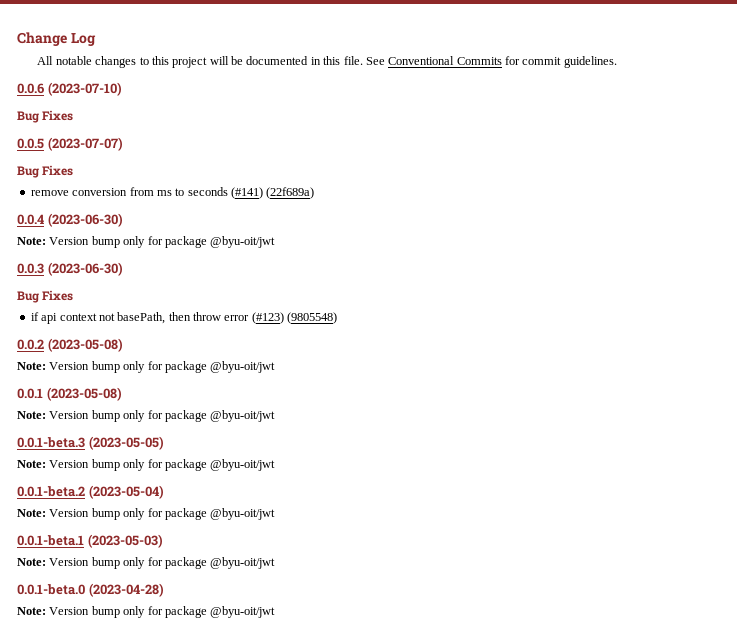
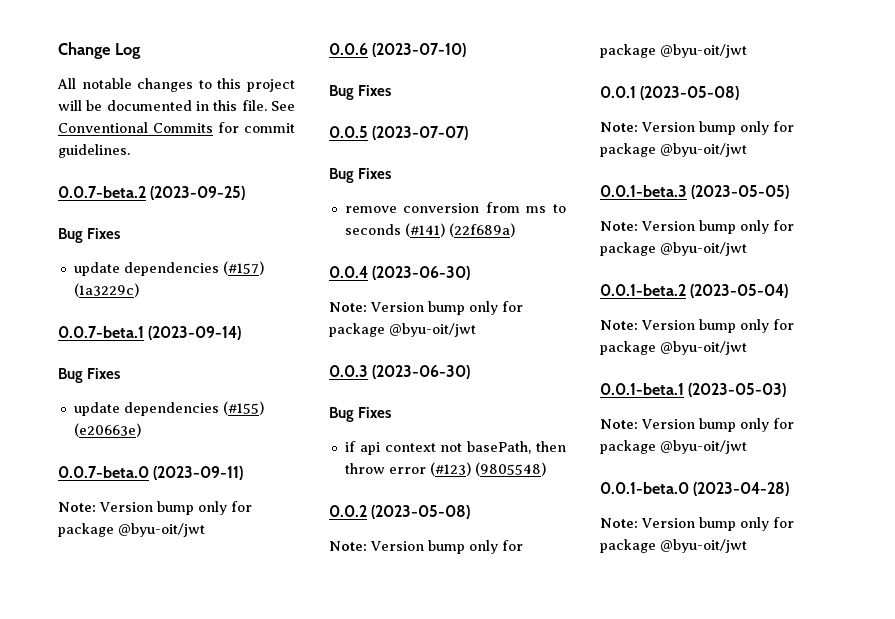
+ 0.0.7-beta.2 (2023-09-25)
+ Bug Fixes
+ update dependencies (#157) (1a3229c)
+ 0.0.7-beta.1 (2023-09-14)
+ Bug Fixes
+ update dependencies (#155) (e20663e)
+ 0.0.7-beta.0 (2023-09-11)
+ Note: Version bump only for package @byu-oit/jwt

